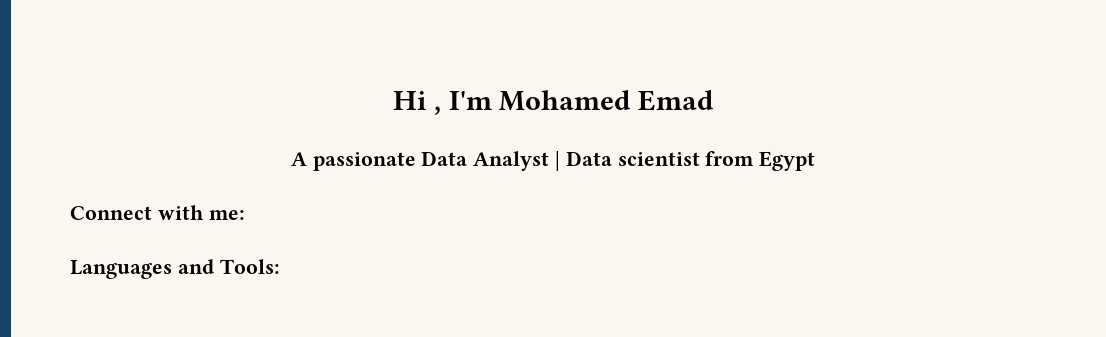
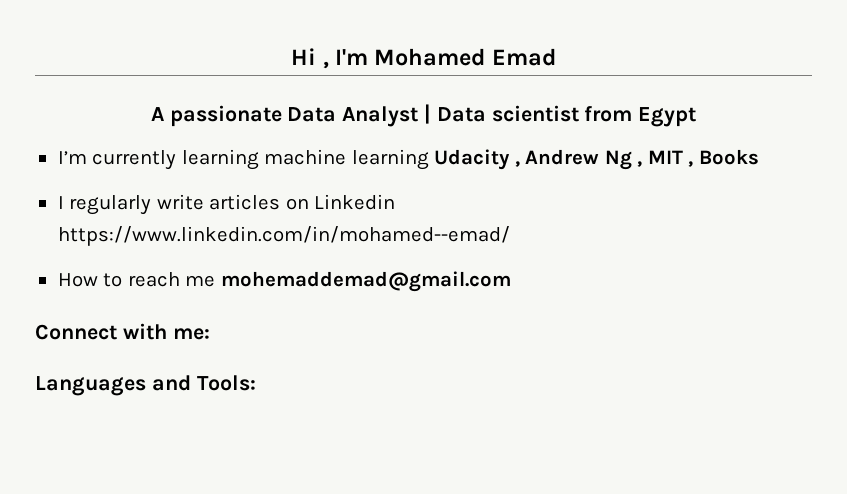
+ I’m currently learning machine learning Udacity , Andrew Ng , MIT , Books
+ I regularly write articles on Linkedin https://www.linkedin.com/in/mohamed--emad/
+ How to reach me mohemaddemad@gmail.com

